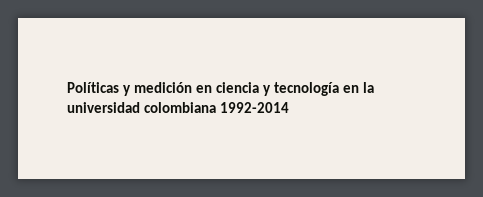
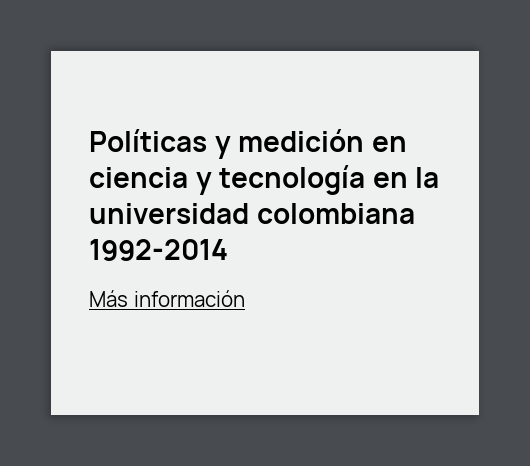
+ Más información

